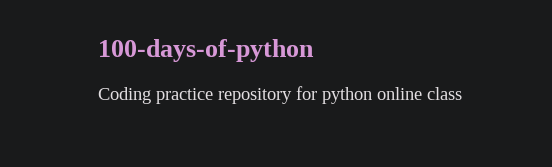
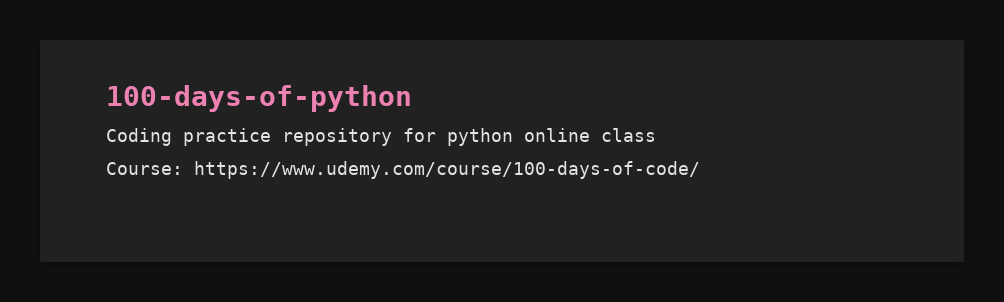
+ Course: https://www.udemy.com/course/100-days-of-code/

